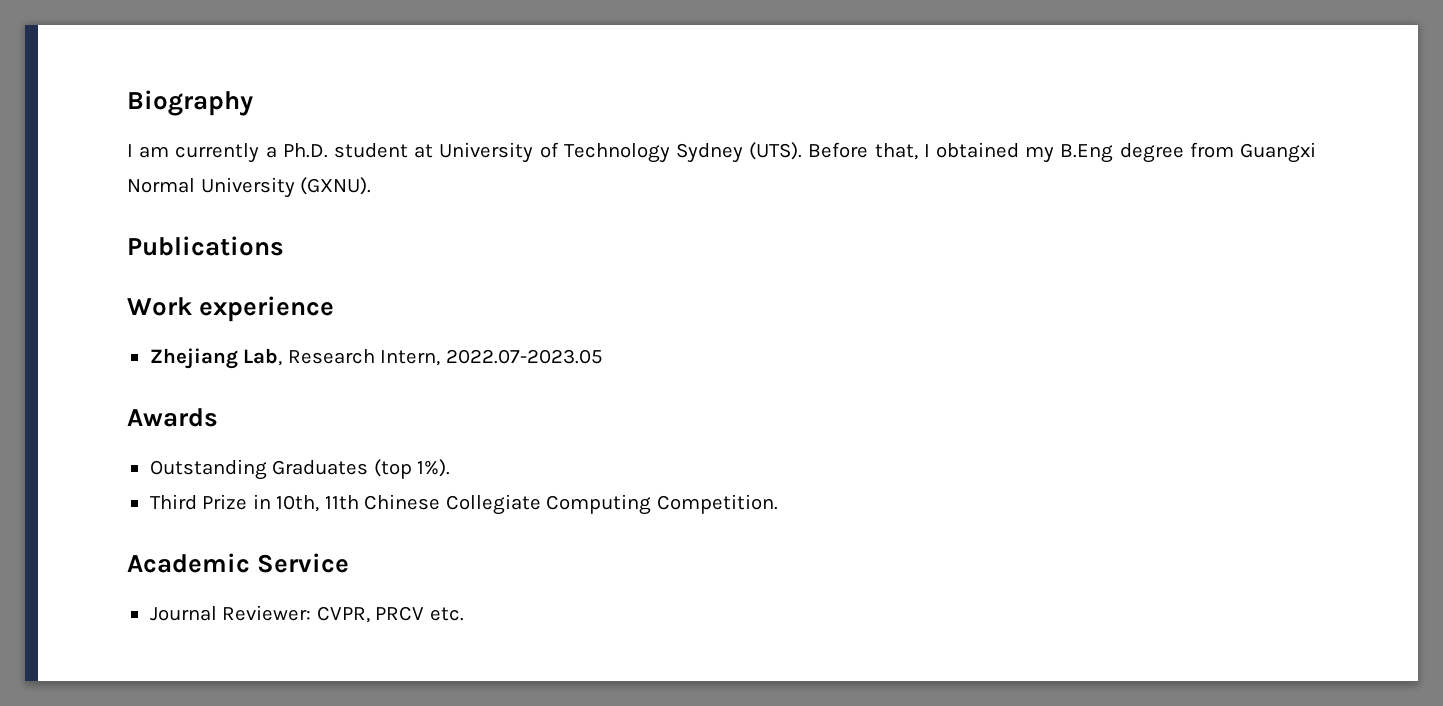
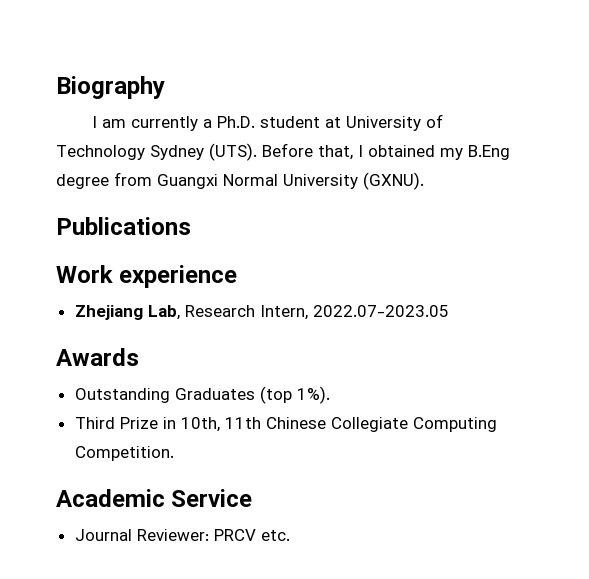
- Journal Reviewer: CVPR, PRCV etc.
+ Journal Reviewer: PRCV etc.

